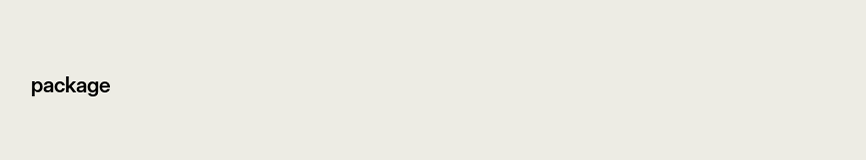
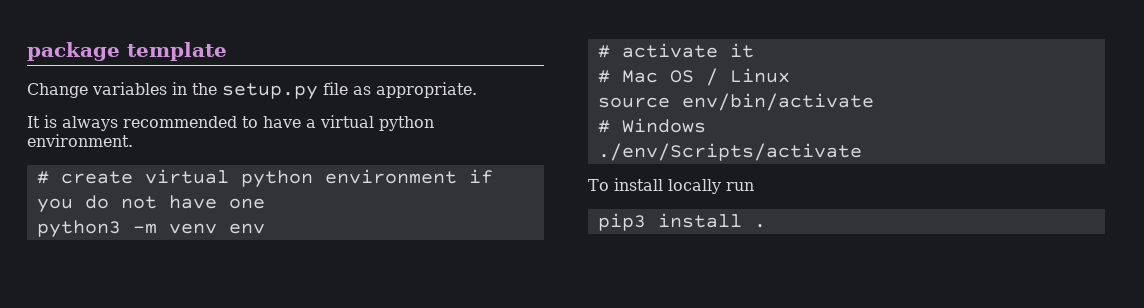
- package
+ package template
+ Change variables in the setup.py file as appropriate.
+ It is always recommended to have a virtual python environment.
+ # create virtual python environment if you do not have one
+ python3 -m venv env
+ # activate it
+ # Mac OS / Linux
+ source env/bin/activate
+ # Windows
+ ./env/Scripts/activate
+ To install locally run
+ pip3 install .

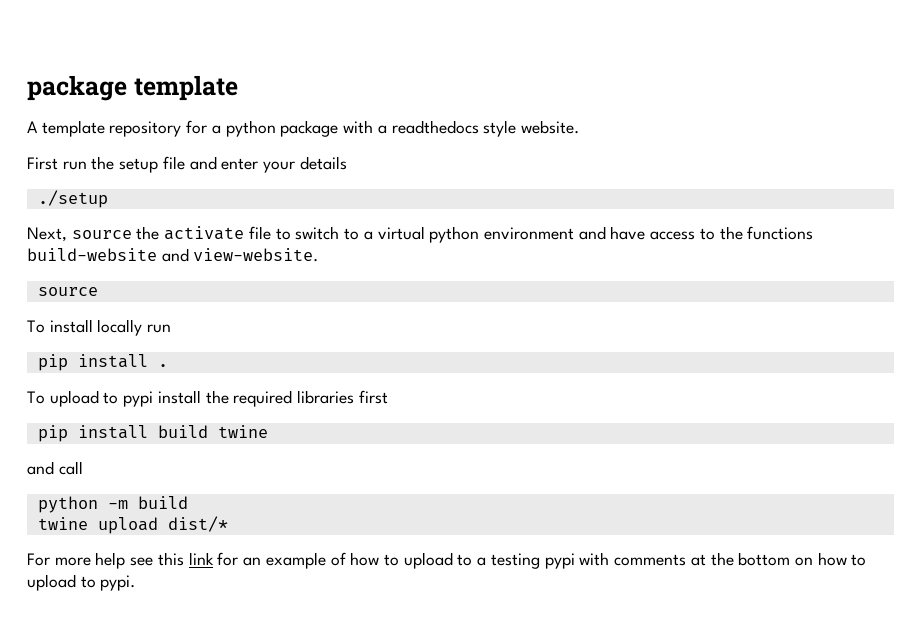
- Change variables in the setup.py file as appropriate.
- It is always recommended to have a virtual python environment.
- # create virtual python environment if you do not have one
- python3 -m venv env
- # activate it
- # Mac OS / Linux
- source env/bin/activate
- # Windows
- ./env/Scripts/activate
+ A template repository for a python package with a readthedocs style website.
+ First run the setup file and enter your details
+ ./setup
+ Next, source the activate file to switch to a virtual python environment and have access to the functions build-website and view-website.
+ source
- pip3 install .
+ pip install .
+ To upload to pypi install the required libraries first
+ pip install build twine
+ and call
+ python -m build
+ twine upload dist/*
+ For more help see this link for an example of how to upload to a testing pypi with comments at the bottom on how to upload to pypi.

